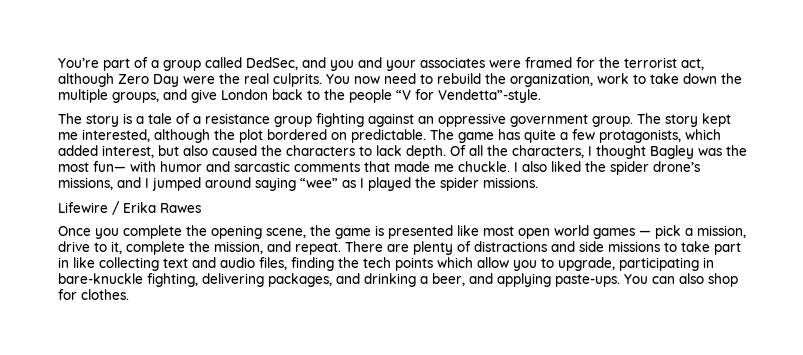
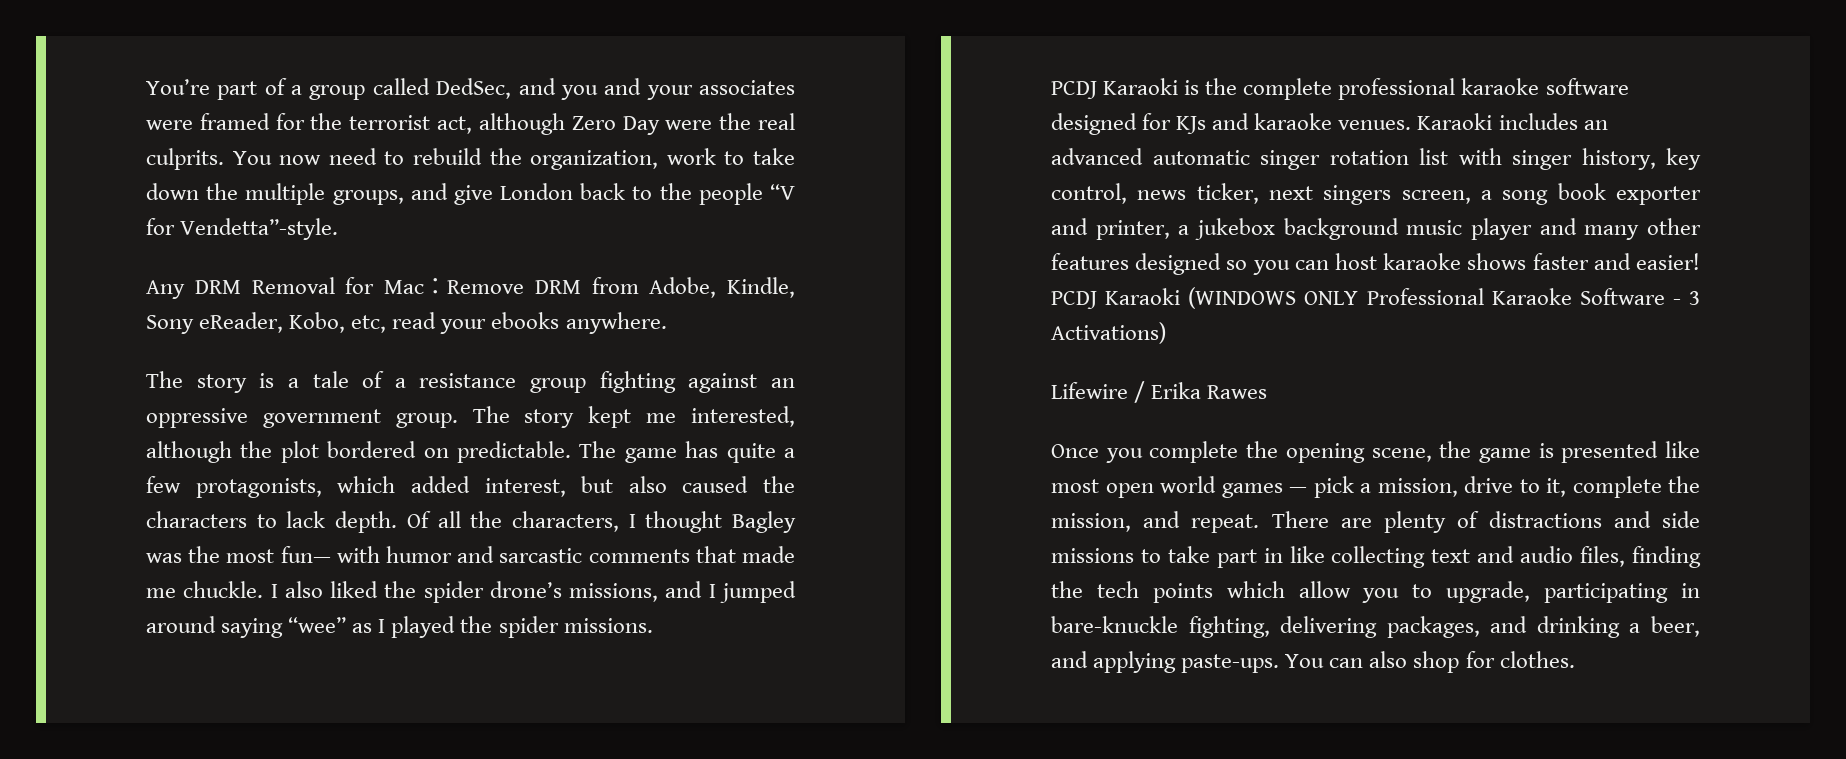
+ Any DRM Removal for Mac：Remove DRM from Adobe, Kindle, Sony eReader, Kobo, etc, read your ebooks anywhere.
+ PCDJ Karaoki is the complete professional karaoke software designed for KJs and karaoke venues. Karaoki includes an advanced automatic singer rotation list with singer history, key control, news ticker, next singers screen, a song book exporter and printer, a jukebox background music player and many other features designed so you can host karaoke shows faster and easier! PCDJ Karaoki (WINDOWS ONLY Professional Karaoke Software - 3 Activations)

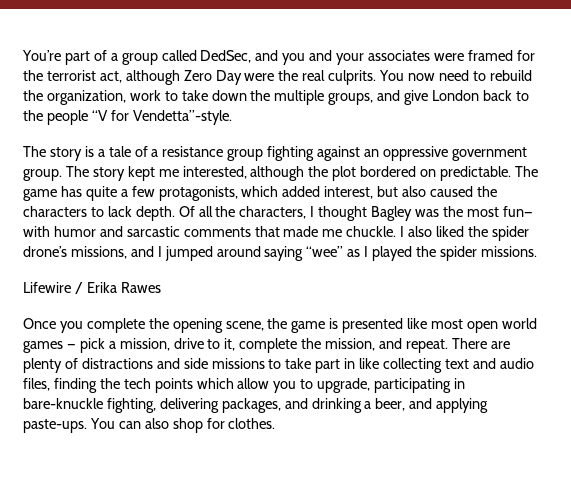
- Any DRM Removal for Mac：Remove DRM from Adobe, Kindle, Sony eReader, Kobo, etc, read your ebooks anywhere.
- PCDJ Karaoki is the complete professional karaoke software designed for KJs and karaoke venues. Karaoki includes an advanced automatic singer rotation list with singer history, key control, news ticker, next singers screen, a song book exporter and printer, a jukebox background music player and many other features designed so you can host karaoke shows faster and easier! PCDJ Karaoki (WINDOWS ONLY Professional Karaoke Software - 3 Activations)

